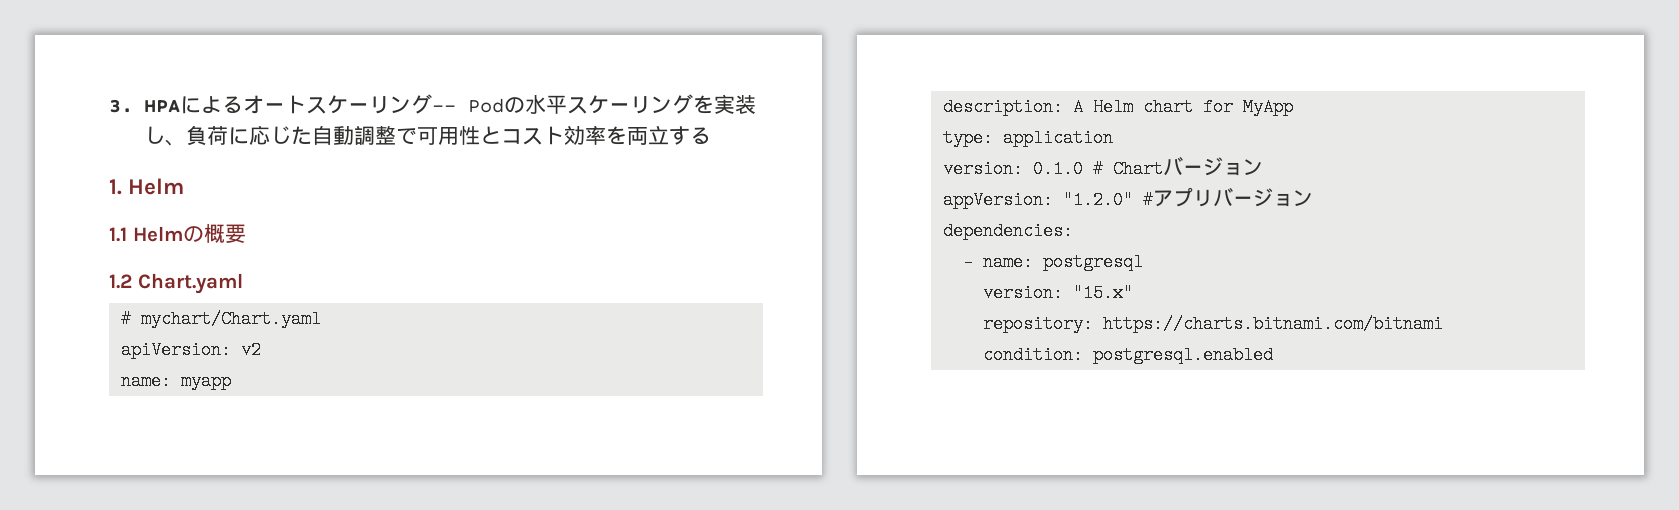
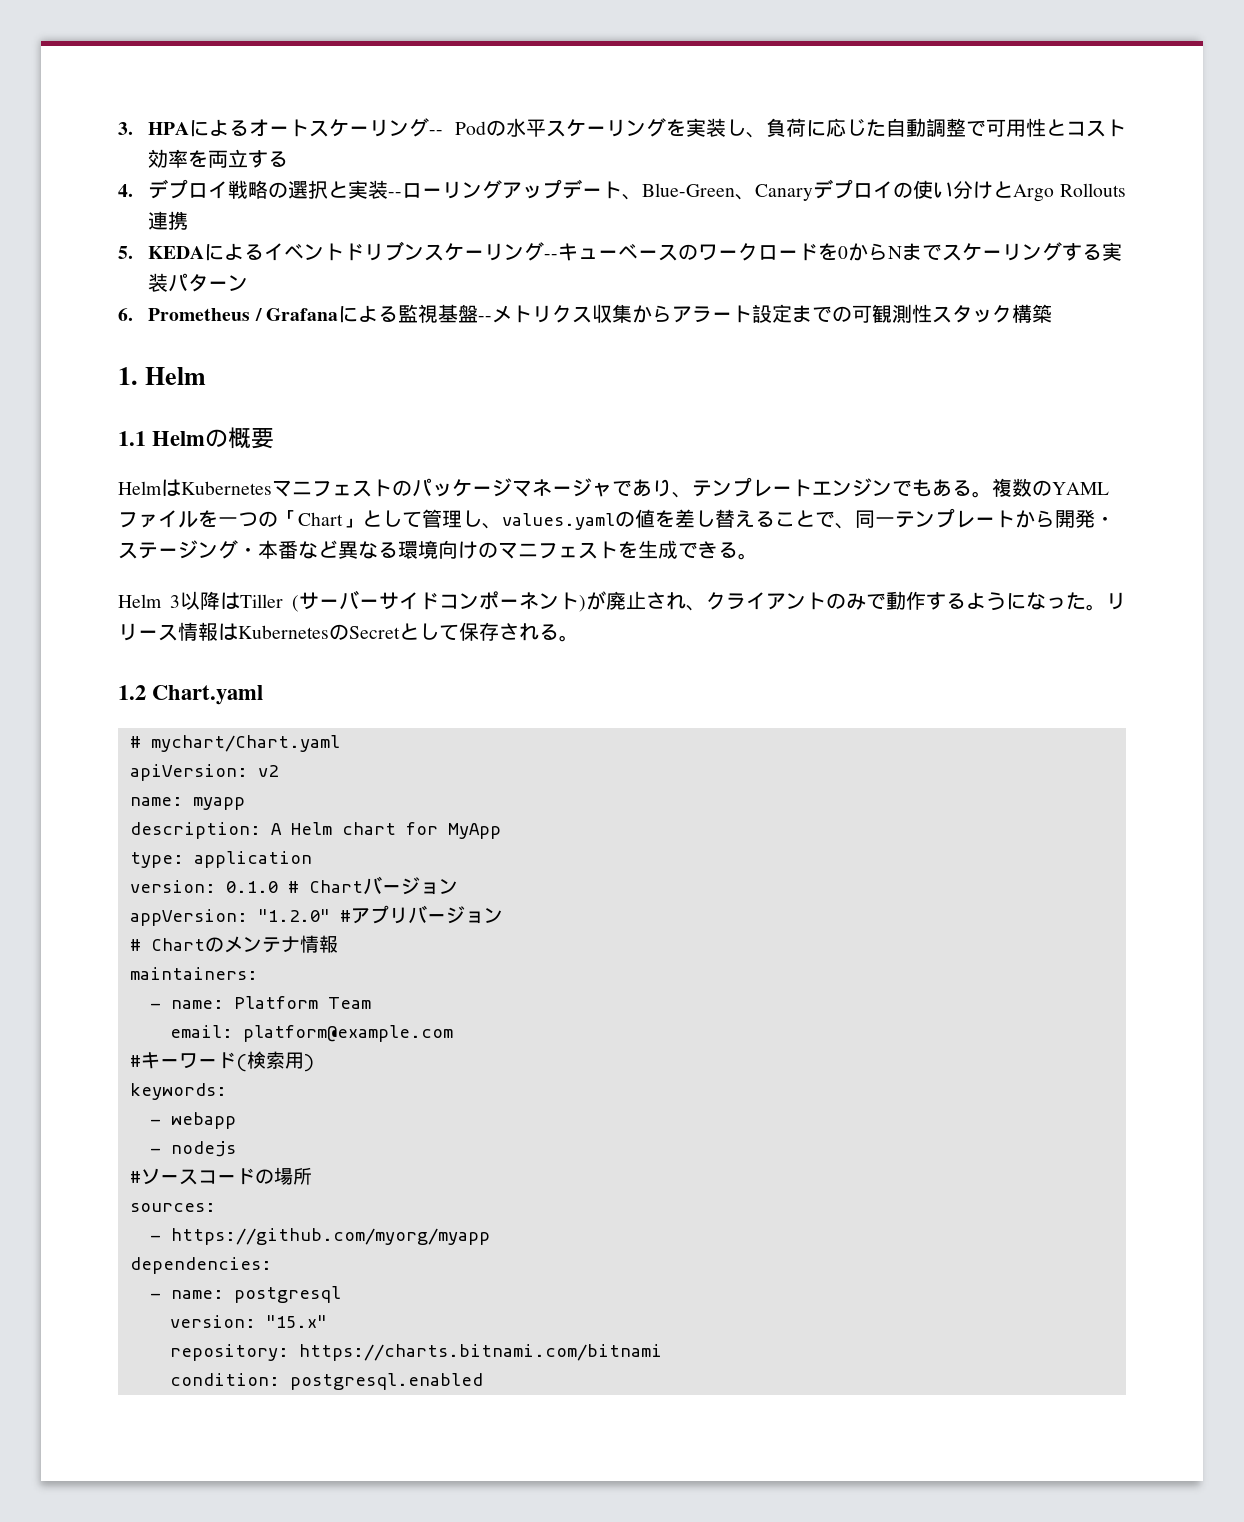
+ 4.デプロイ戦略の選択と実装--ローリングアップデート、Blue-Green、Canaryデプロイの使い分けとArgo Rollouts連携
+ 5. KEDAによるイベントドリブンスケーリング--キューベースのワークロードを0からNまでスケーリングする実装パターン
+ 6. Prometheus / Grafanaによる監視基盤--メトリクス収集からアラート設定までの可観測性スタック構築
+ HelmはKubernetesマニフェストのパッケージマネージャであり、テンプレートエンジンでもある。複数のYAMLファイルを一つの「Chart」として管理し、values.yamlの値を差し替えることで、同一テンプレートから開発・ステージング・本番など異なる環境向けのマニフェストを生成できる。
+ Helm 3以降はTiller (サーバーサイドコンポーネント)が廃止され、クライアントのみで動作するようになった。リリース情報はKubernetesのSecretとして保存される。
+ # Chartのメンテナ情報
+ maintainers:
+ - name: Platform Team
+ email: platform@example.com
+ #キーワード(検索用)
+ keywords:
+ - webapp
+ - nodejs
+ #ソースコードの場所
+ sources:
+ - https://github.com/myorg/myapp

